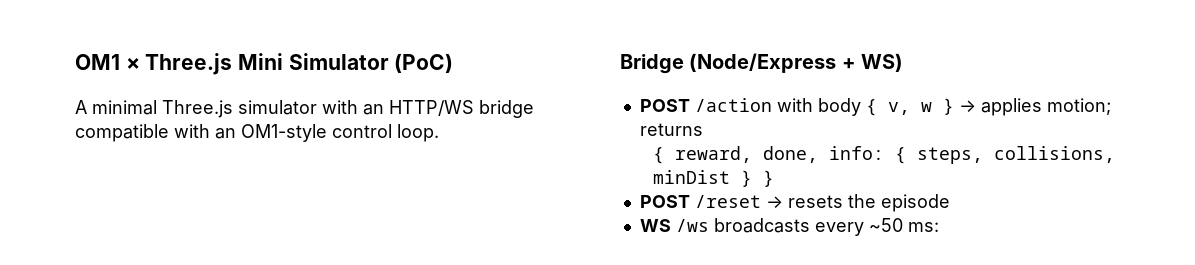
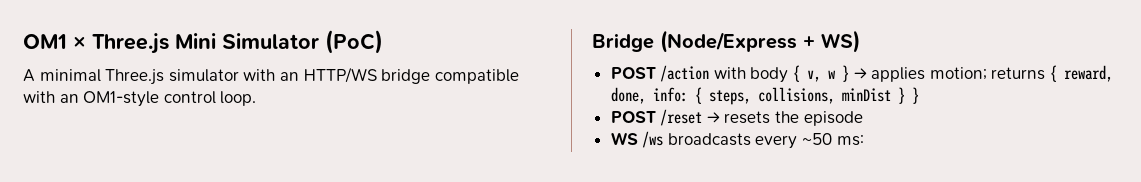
- POST /action with body { v, w } → applies motion; returns
- { reward, done, info: { steps, collisions, minDist } }
+ POST /action with body { v, w } → applies motion; returns { reward, done, info: { steps, collisions, minDist } }

